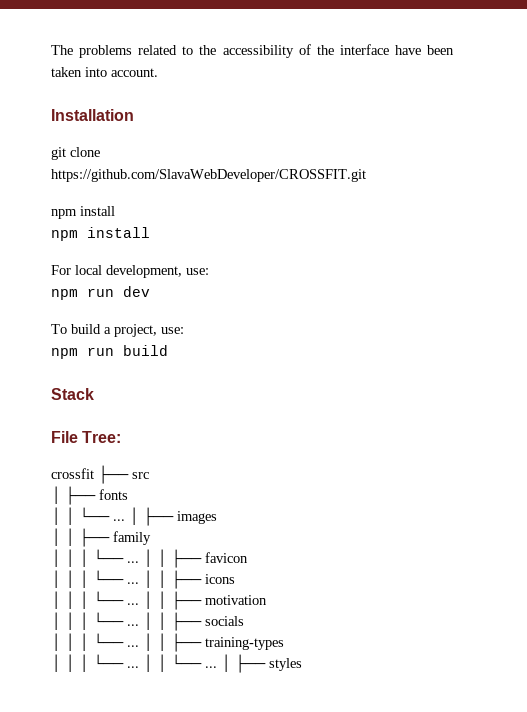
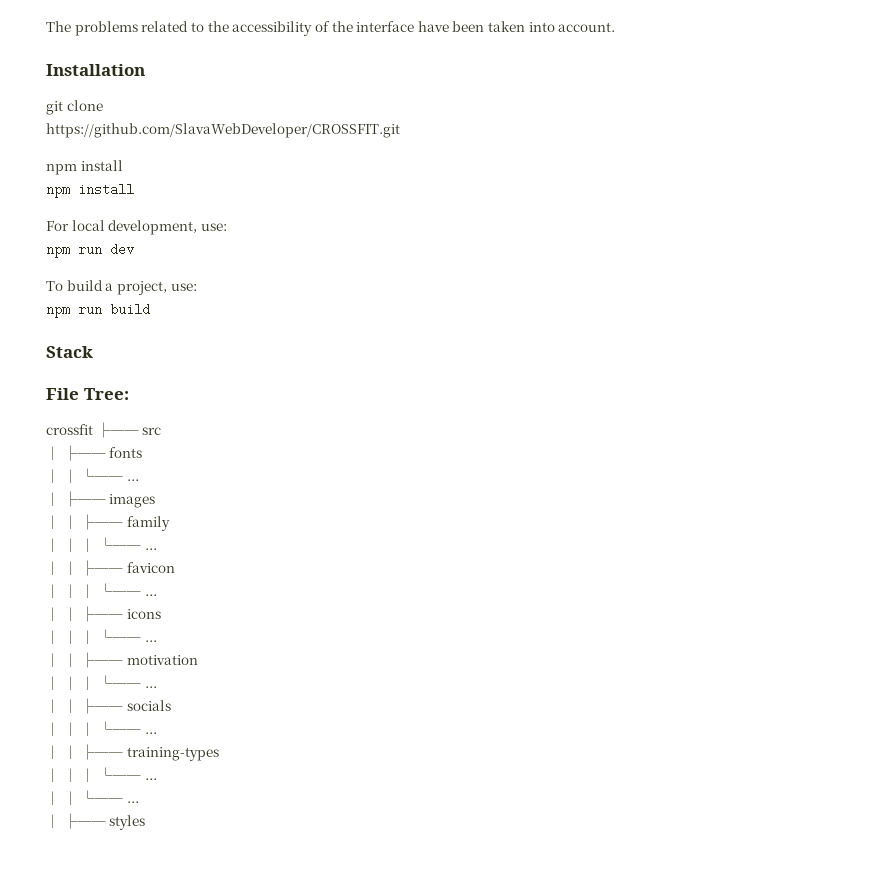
  │ ├── fonts
- │ │ └── ... │ ├── images
+ │ │ └── ...
+ │ ├── images
  │ │ ├── family
- │ │ │ └── ... │ │ ├── favicon
- │ │ │ └── ... │ │ ├── icons
- │ │ │ └── ... │ │ ├── motivation
- │ │ │ └── ... │ │ ├── socials
- │ │ │ └── ... │ │ ├── training-types
- │ │ │ └── ... │ │ └── ... │ ├── styles
+ │ │ │ └── ...
+ │ │ ├── favicon
+ │ │ │ └── ...
+ │ │ ├── icons
+ │ │ │ └── ...
+ │ │ ├── motivation
+ │ │ │ └── ...
+ │ │ ├── socials
+ │ │ │ └── ...
+ │ │ ├── training-types
+ │ │ │ └── ...
+ │ │ └── ...
+ │ ├── styles

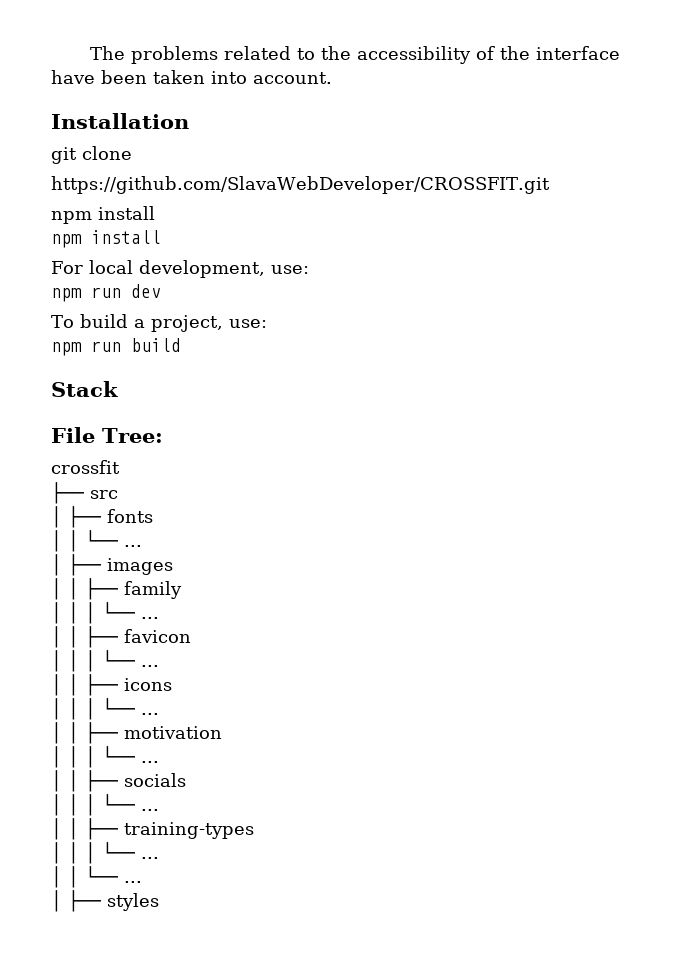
- crossfit ├── src
+ crossfit
+ ├── src

